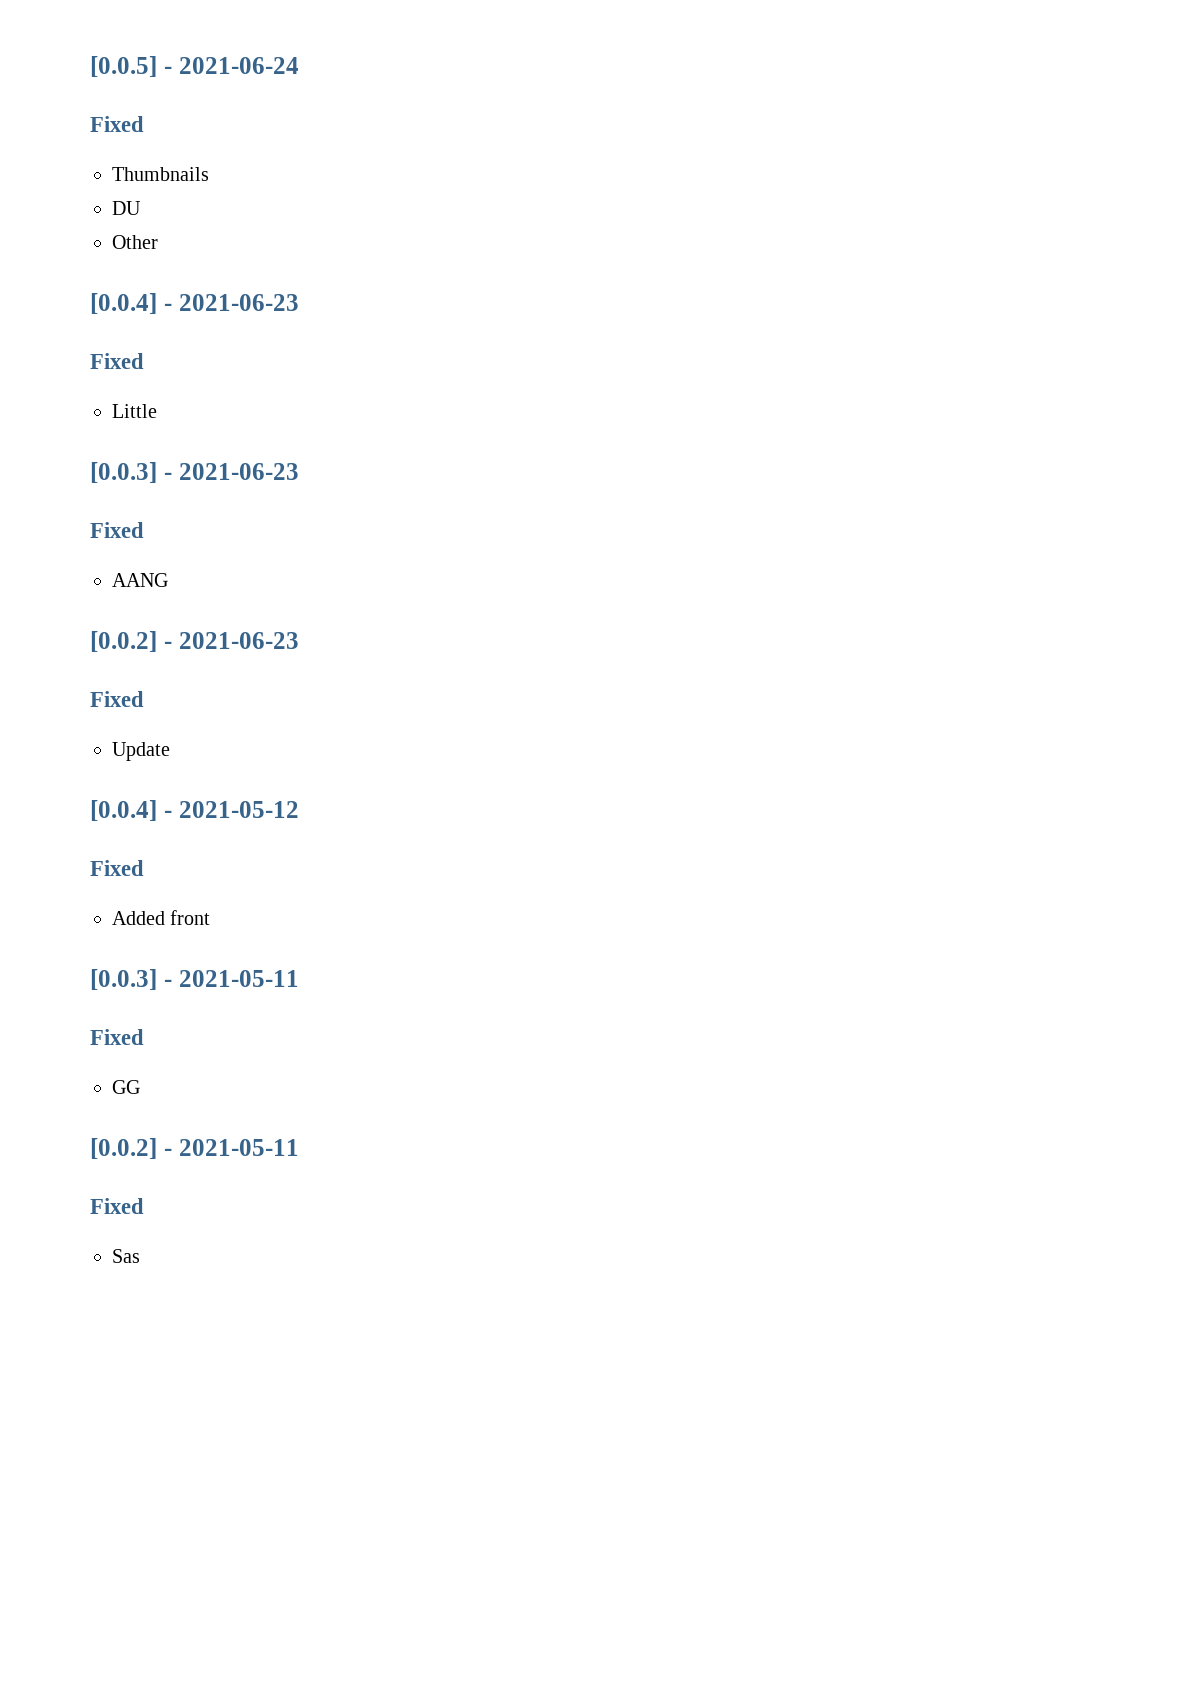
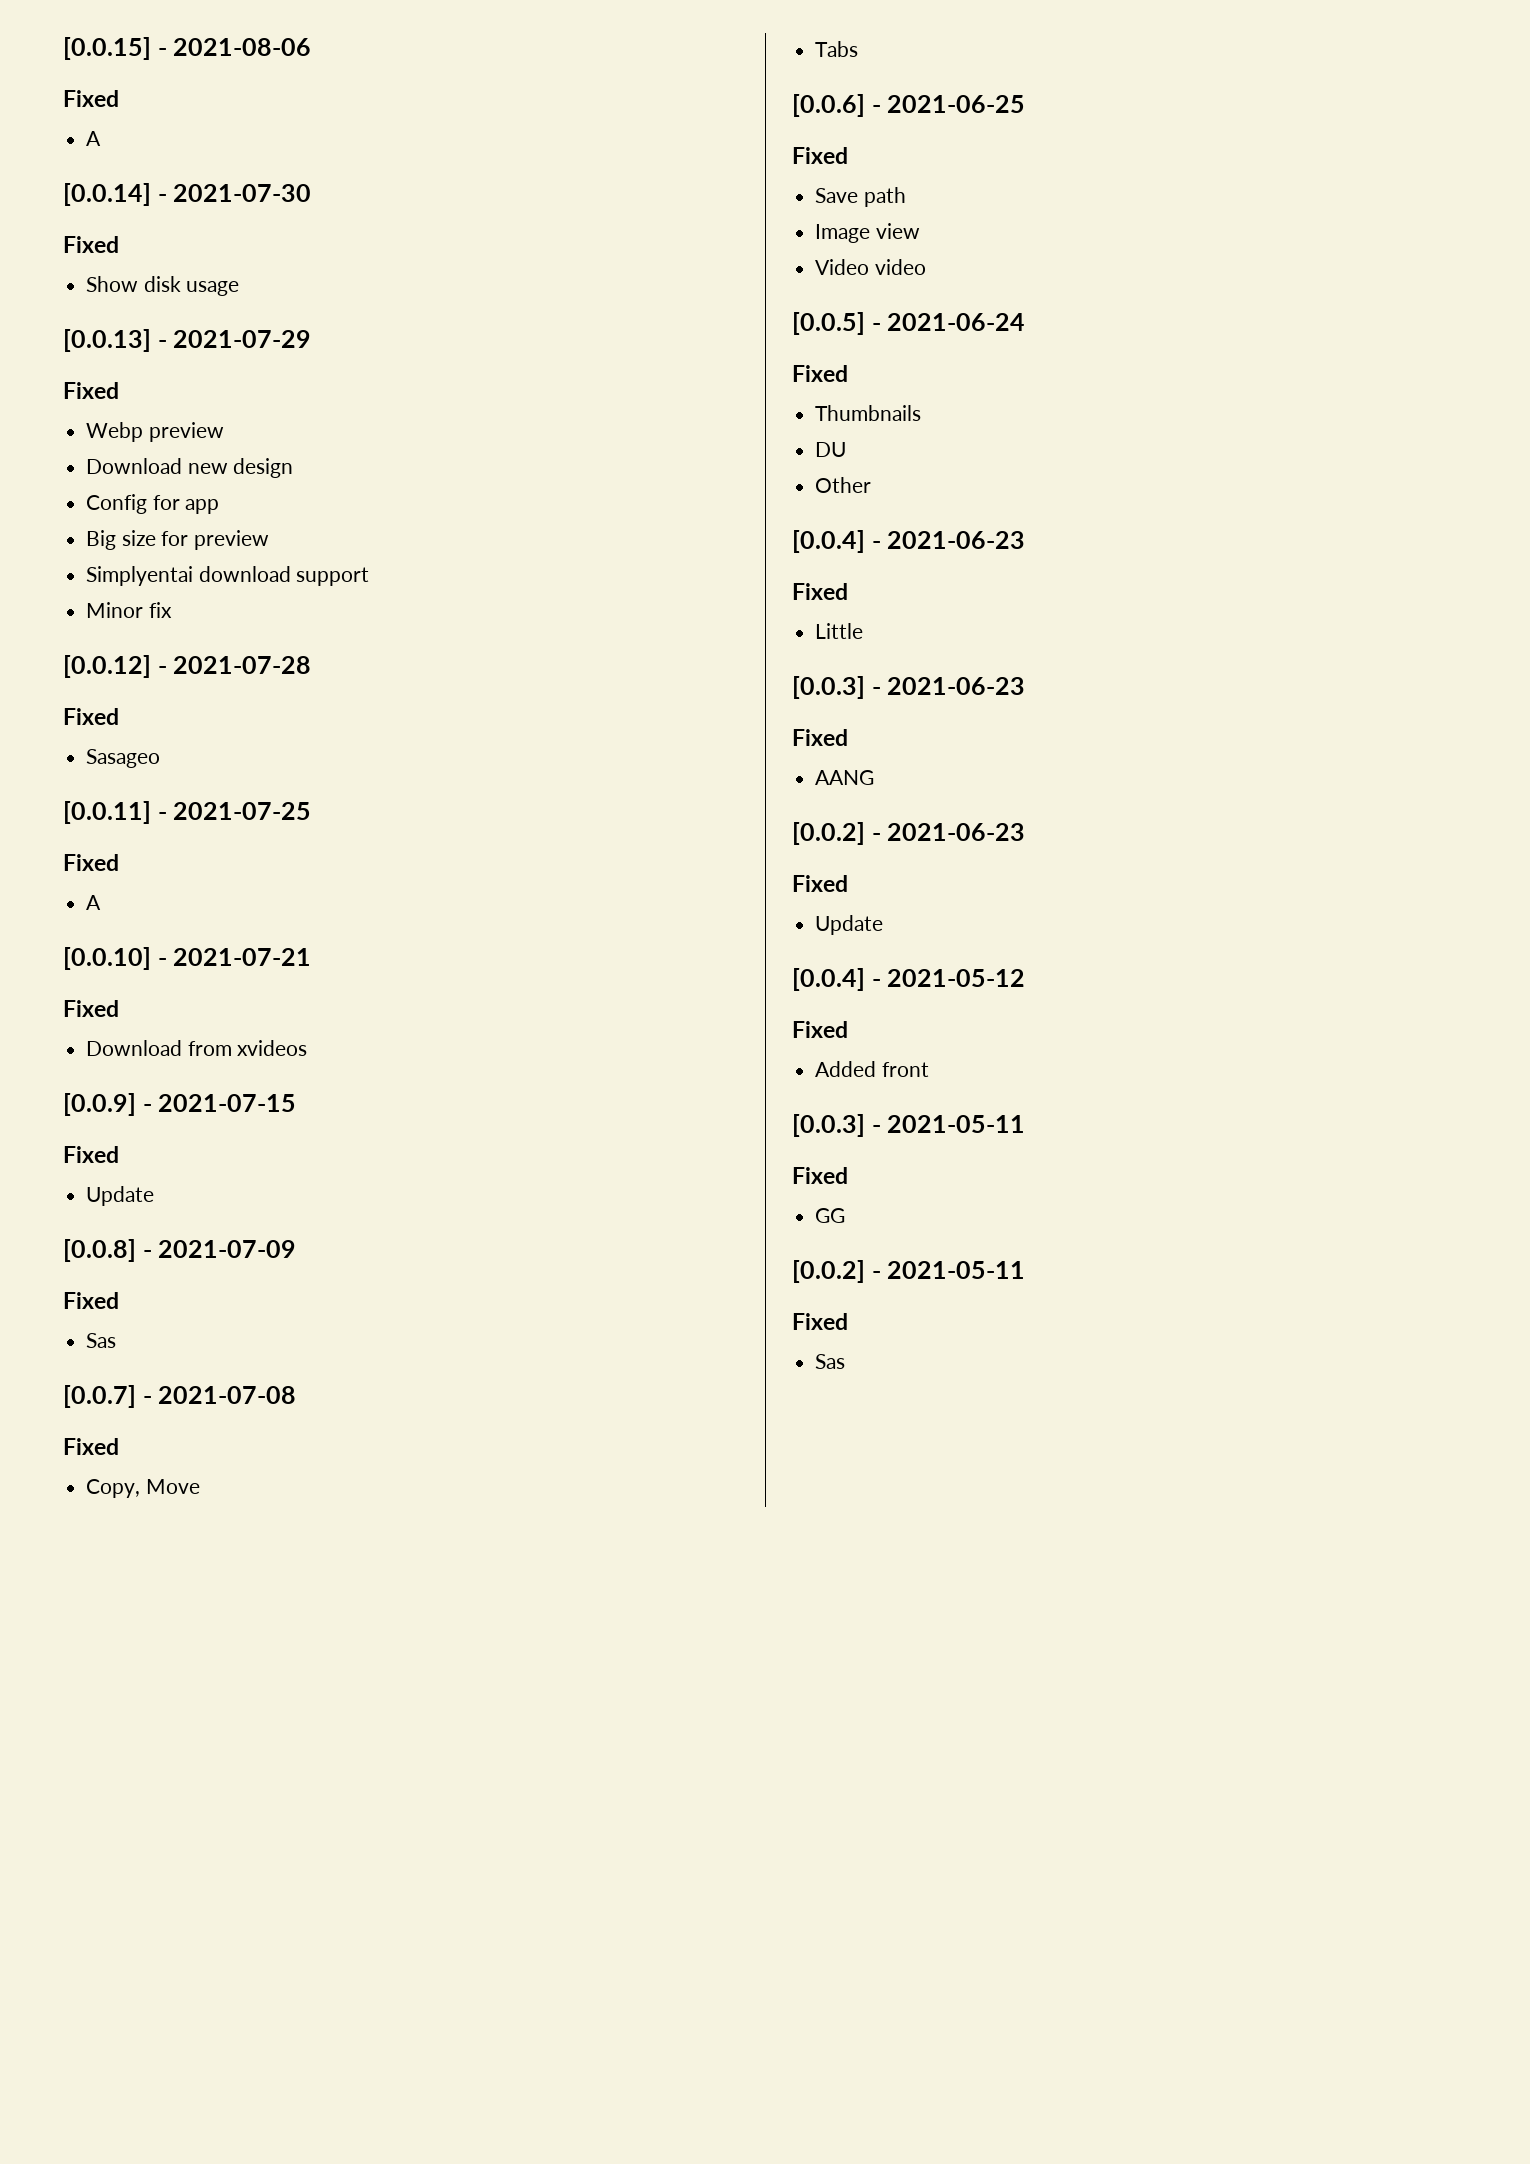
+ [0.0.15] - 2021-08-06
+ Fixed
+ A
+ [0.0.14] - 2021-07-30
+ Fixed
+ Show disk usage
+ [0.0.13] - 2021-07-29
+ Fixed
+ Webp preview
+ Download new design
+ Config for app
+ Big size for preview
+ Simplyentai download support
+ Minor fix
+ [0.0.12] - 2021-07-28
+ Fixed
+ Sasageo
+ [0.0.11] - 2021-07-25
+ Fixed
+ A
+ [0.0.10] - 2021-07-21
+ Fixed
+ Download from xvideos
+ [0.0.9] - 2021-07-15
+ Fixed
+ Update
+ [0.0.8] - 2021-07-09
+ Fixed
+ Sas
+ [0.0.7] - 2021-07-08
+ Fixed
+ Copy, Move
+ Tabs
+ [0.0.6] - 2021-06-25
+ Fixed
+ Save path
+ Image view
+ Video video

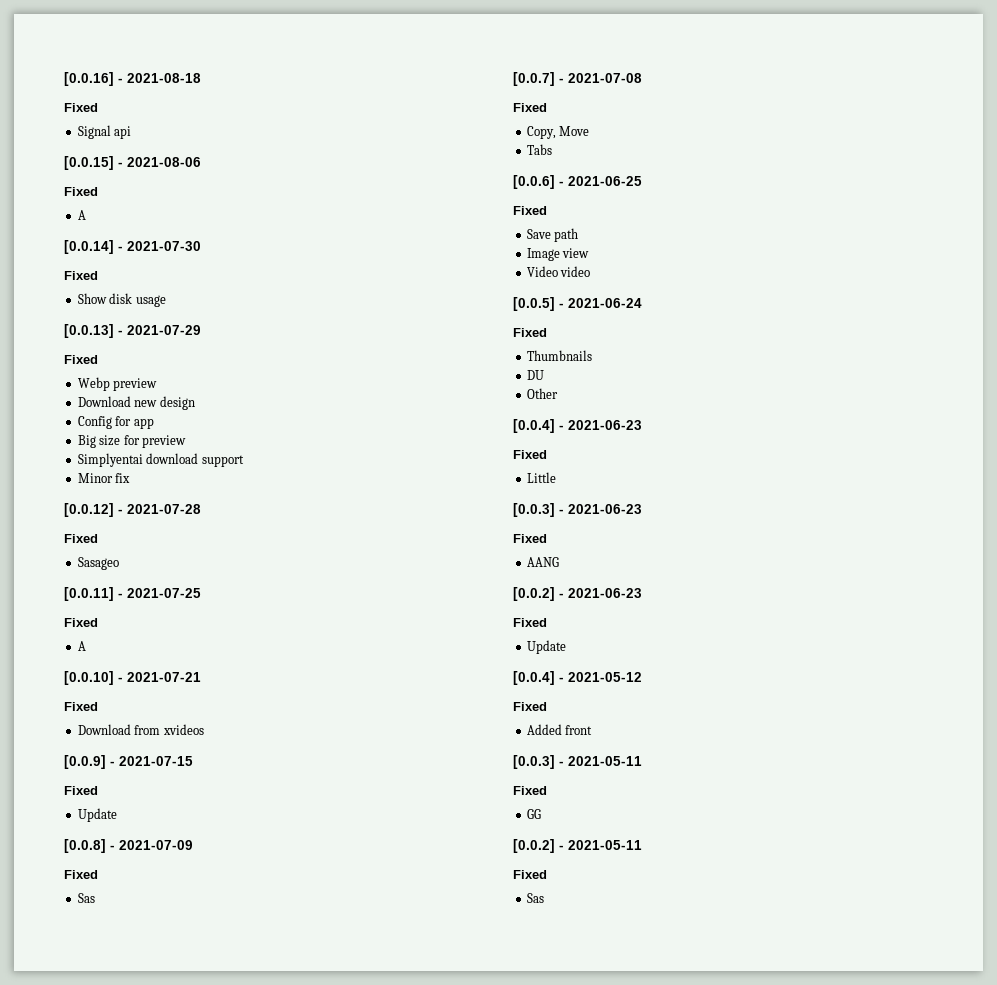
+ [0.0.16] - 2021-08-18
+ Fixed
+ Signal api

